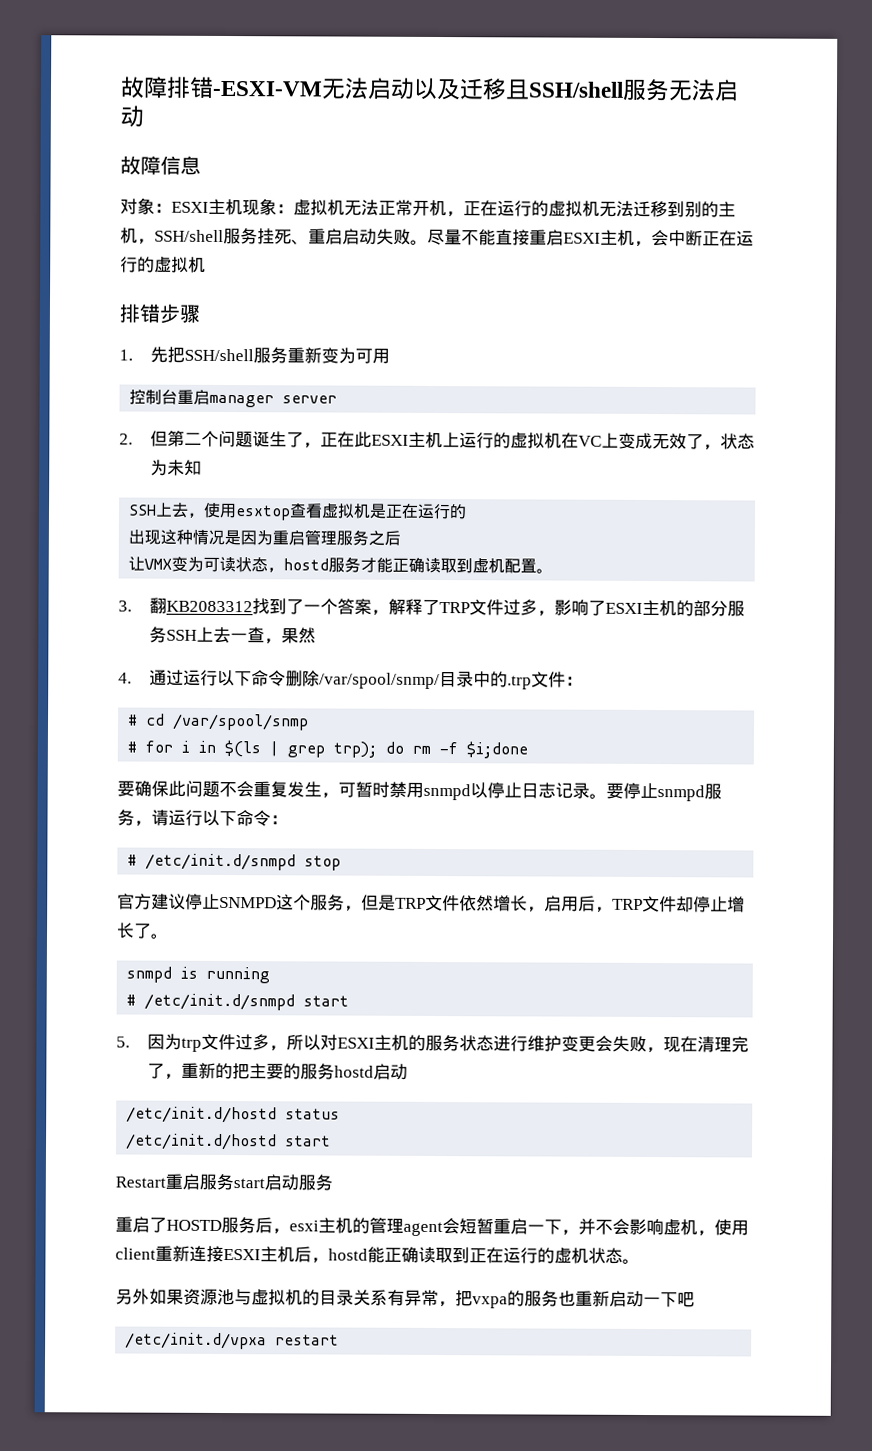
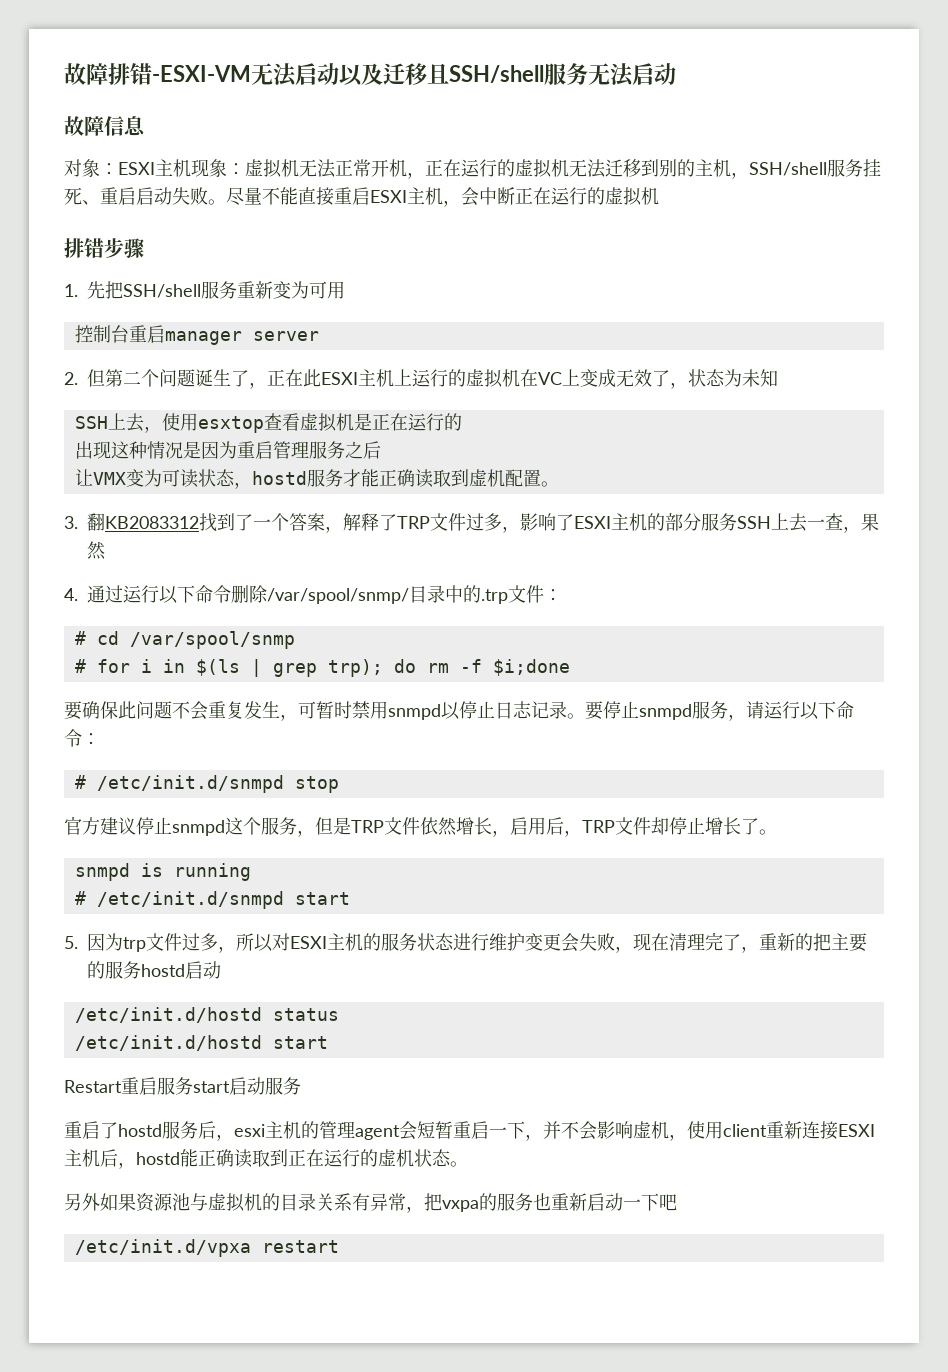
- 官方建议停止SNMPD这个服务，但是TRP文件依然增长，启用后，TRP文件却停止增长了。
+ 官方建议停止snmpd这个服务，但是TRP文件依然增长，启用后，TRP文件却停止增长了。
- 重启了HOSTD服务后，esxi主机的管理agent会短暂重启一下，并不会影响虚机，使用client重新连接ESXI主机后，hostd能正确读取到正在运行的虚机状态。
+ 重启了hostd服务后，esxi主机的管理agent会短暂重启一下，并不会影响虚机，使用client重新连接ESXI主机后，hostd能正确读取到正在运行的虚机状态。

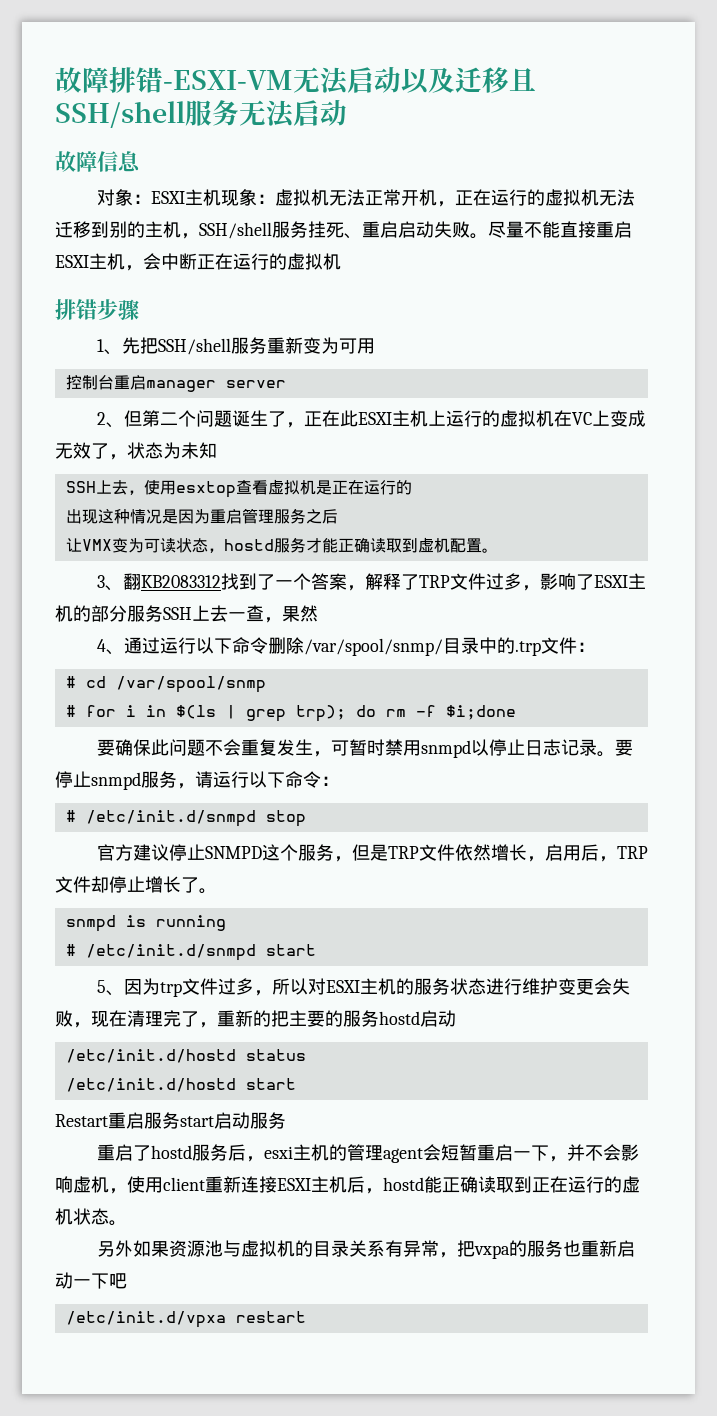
- 1.先把SSH/shell服务重新变为可用
+ 1、先把SSH/shell服务重新变为可用
- 2.但第二个问题诞生了，正在此ESXI主机上运行的虚拟机在VC上变成无效了，状态为未知
+ 2、但第二个问题诞生了，正在此ESXI主机上运行的虚拟机在VC上变成无效了，状态为未知
- 3.翻KB2083312找到了一个答案，解释了TRP文件过多，影响了ESXI主机的部分服务SSH上去一查，果然
+ 3、翻KB2083312找到了一个答案，解释了TRP文件过多，影响了ESXI主机的部分服务SSH上去一查，果然
- 4.通过运行以下命令删除/var/spool/snmp/目录中的.trp文件：
+ 4、通过运行以下命令删除/var/spool/snmp/目录中的.trp文件：
- 官方建议停止snmpd这个服务，但是TRP文件依然增长，启用后，TRP文件却停止增长了。
+ 官方建议停止SNMPD这个服务，但是TRP文件依然增长，启用后，TRP文件却停止增长了。
- 5.因为trp文件过多，所以对ESXI主机的服务状态进行维护变更会失败，现在清理完了，重新的把主要的服务hostd启动
+ 5、因为trp文件过多，所以对ESXI主机的服务状态进行维护变更会失败，现在清理完了，重新的把主要的服务hostd启动

